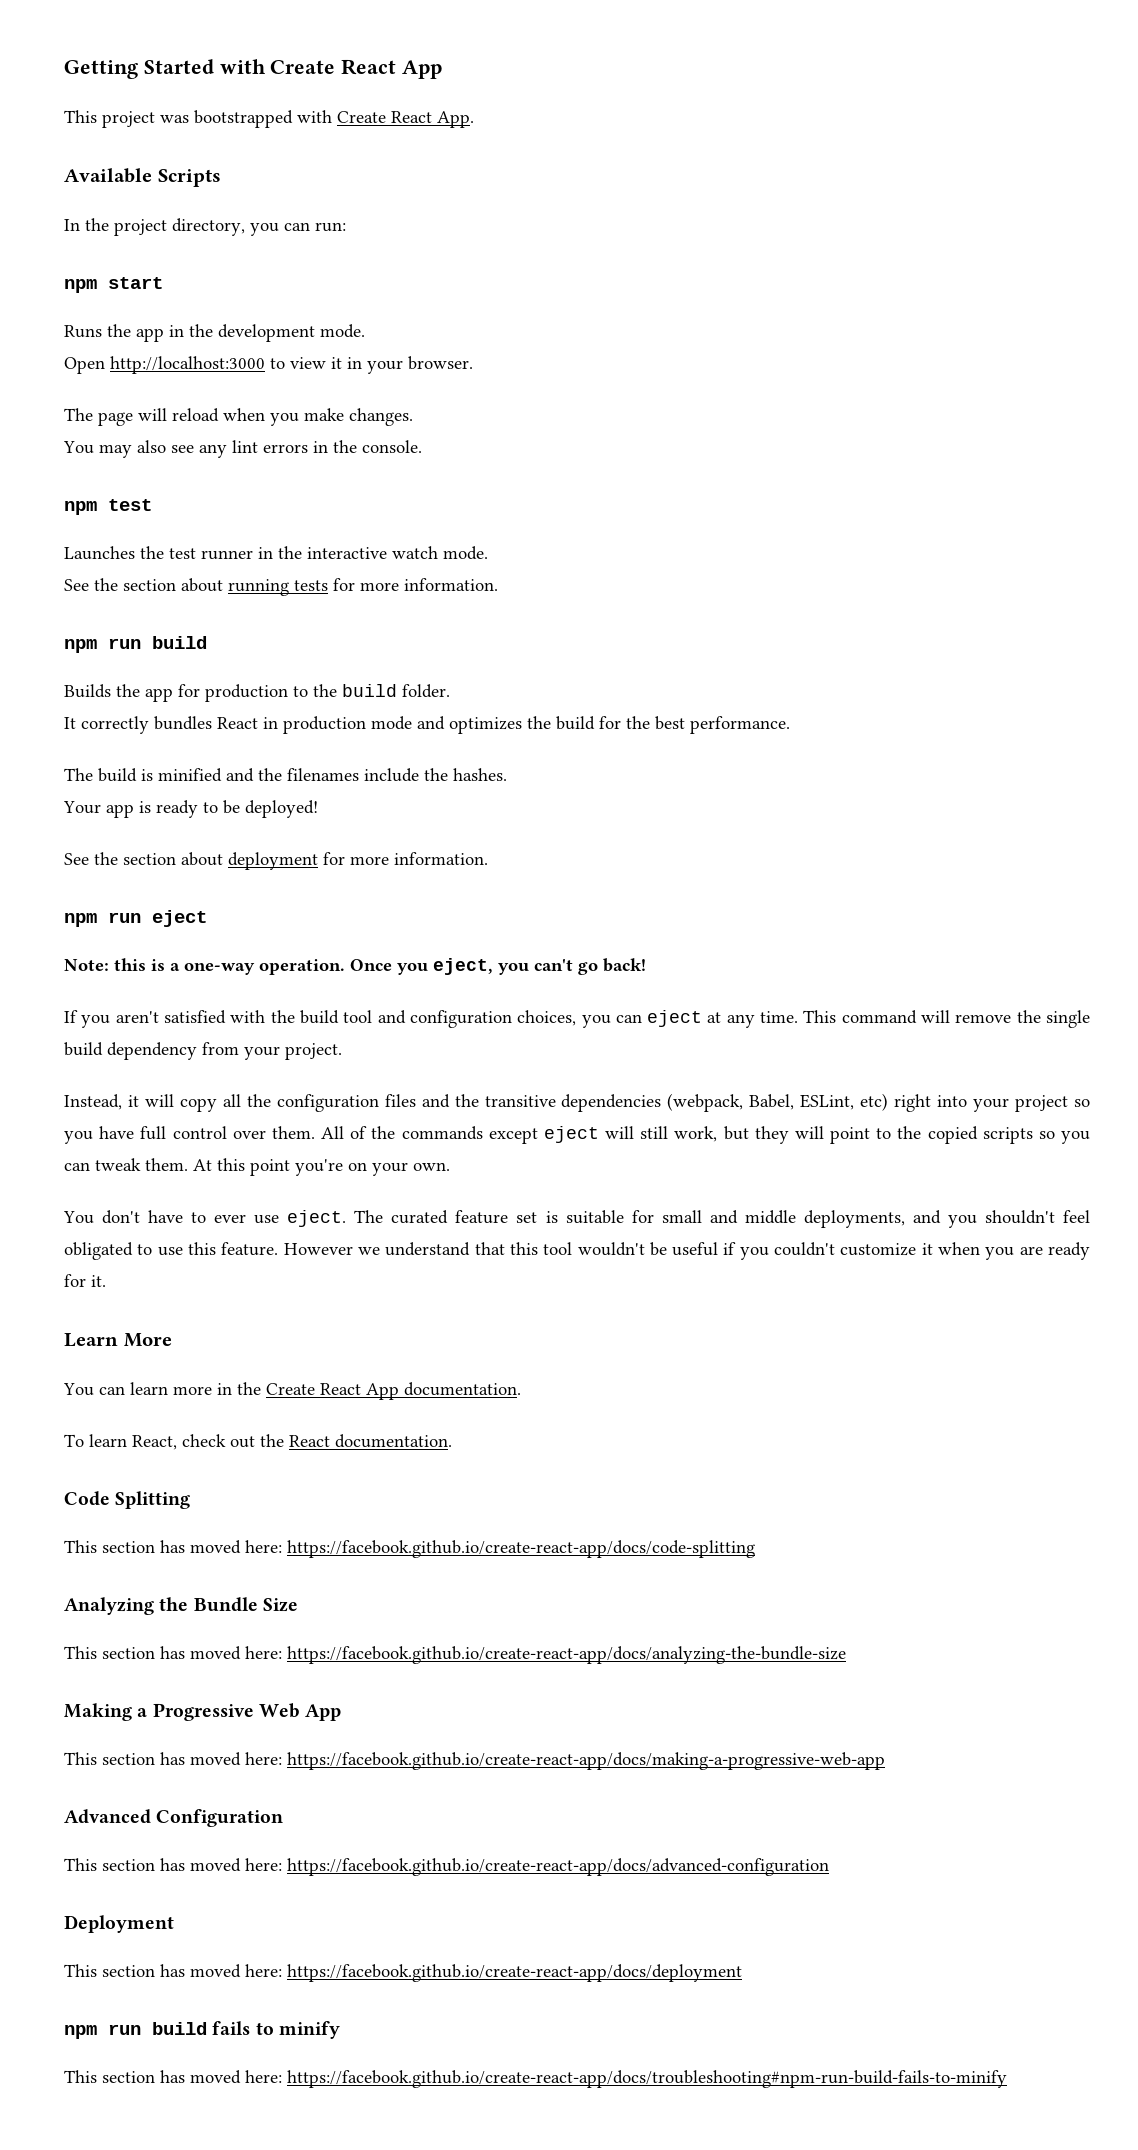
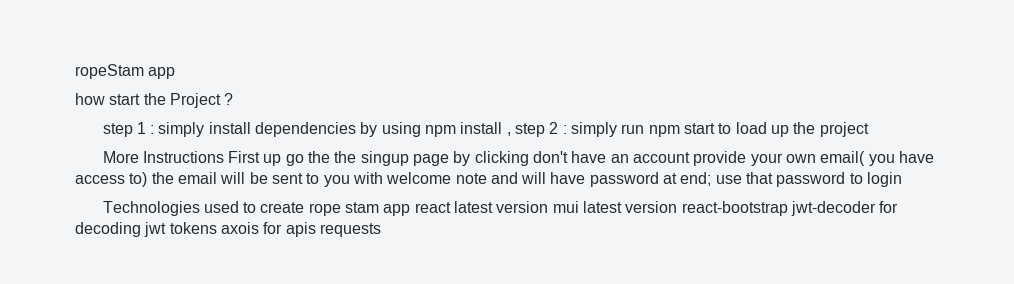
- Getting Started with Create React App
- This project was bootstrapped with Create React App.
- Available Scripts
- In the project directory, you can run:
- npm start
- Runs the app in the development mode.
- Open http://localhost:3000 to view it in your browser.
- The page will reload when you make changes.
- You may also see any lint errors in the console.
- npm test
- Launches the test runner in the interactive watch mode.
- See the section about running tests for more information.
- npm run build
- Builds the app for production to the build folder.
- It correctly bundles React in production mode and optimizes the build for the best performance.
- The build is minified and the filenames include the hashes.
- Your app is ready to be deployed!
- See the section about deployment for more information.
- npm run eject
- Note: this is a one-way operation. Once you eject, you can't go back!
- If you aren't satisfied with the build tool and configuration choices, you can eject at any time. This command will remove the single build dependency from your project.
- Instead, it will copy all the configuration files and the transitive dependencies (webpack, Babel, ESLint, etc) right into your project so you have full control over them. All of the commands except eject will still work, but they will point to the copied scripts so you can tweak them. At this point you're on your own.
- You don't have to ever use eject. The curated feature set is suitable for small and middle deployments, and you shouldn't feel obligated to use this feature. However we understand that this tool wouldn't be useful if you couldn't customize it when you are ready for it.
- Learn More
- You can learn more in the Create React App documentation.
- To learn React, check out the React documentation.
- Code Splitting
- This section has moved here: https://facebook.github.io/create-react-app/docs/code-splitting
- Analyzing the Bundle Size
- This section has moved here: https://facebook.github.io/create-react-app/docs/analyzing-the-bundle-size
- Making a Progressive Web App
- This section has moved here: https://facebook.github.io/create-react-app/docs/making-a-progressive-web-app
- Advanced Configuration
- This section has moved here: https://facebook.github.io/create-react-app/docs/advanced-configuration
- Deployment
- This section has moved here: https://facebook.github.io/create-react-app/docs/deployment
- npm run build fails to minify
- This section has moved here: https://facebook.github.io/create-react-app/docs/troubleshooting#npm-run-build-fails-to-minify
+ ropeStam app
+ how start the Project ?
+ step 1 : simply install dependencies by using npm install , step 2 : simply run npm start to load up the project
+ More Instructions First up go the the singup page by clicking don't have an account provide your own email( you have access to) the email will be sent to you with welcome note and will have password at end; use that password to login
+ Technologies used to create rope stam app react latest version mui latest version react-bootstrap jwt-decoder for decoding jwt tokens axois for apis requests

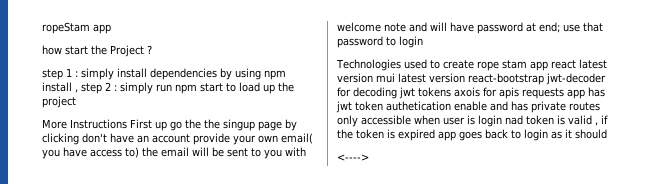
- Technologies used to create rope stam app react latest version mui latest version react-bootstrap jwt-decoder for decoding jwt tokens axois for apis requests
+ Technologies used to create rope stam app react latest version mui latest version react-bootstrap jwt-decoder for decoding jwt tokens axois for apis requests app has jwt token authetication enable and has private routes only accessible when user is login nad token is valid , if the token is expired app goes back to login as it should
+ <---->

